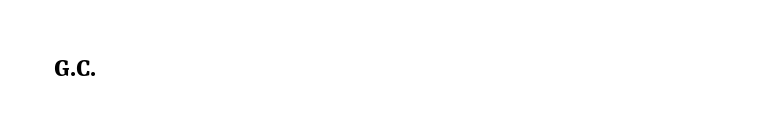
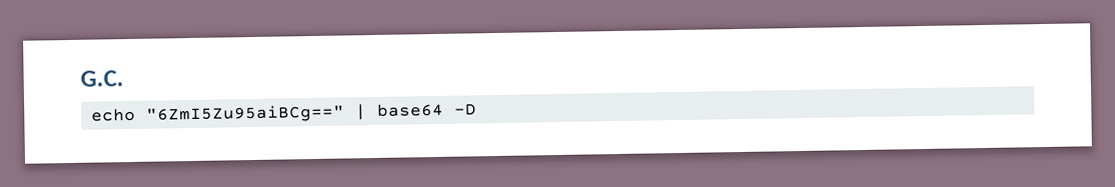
+ echo "6ZmI5Zu95aiBCg==" | base64 -D

